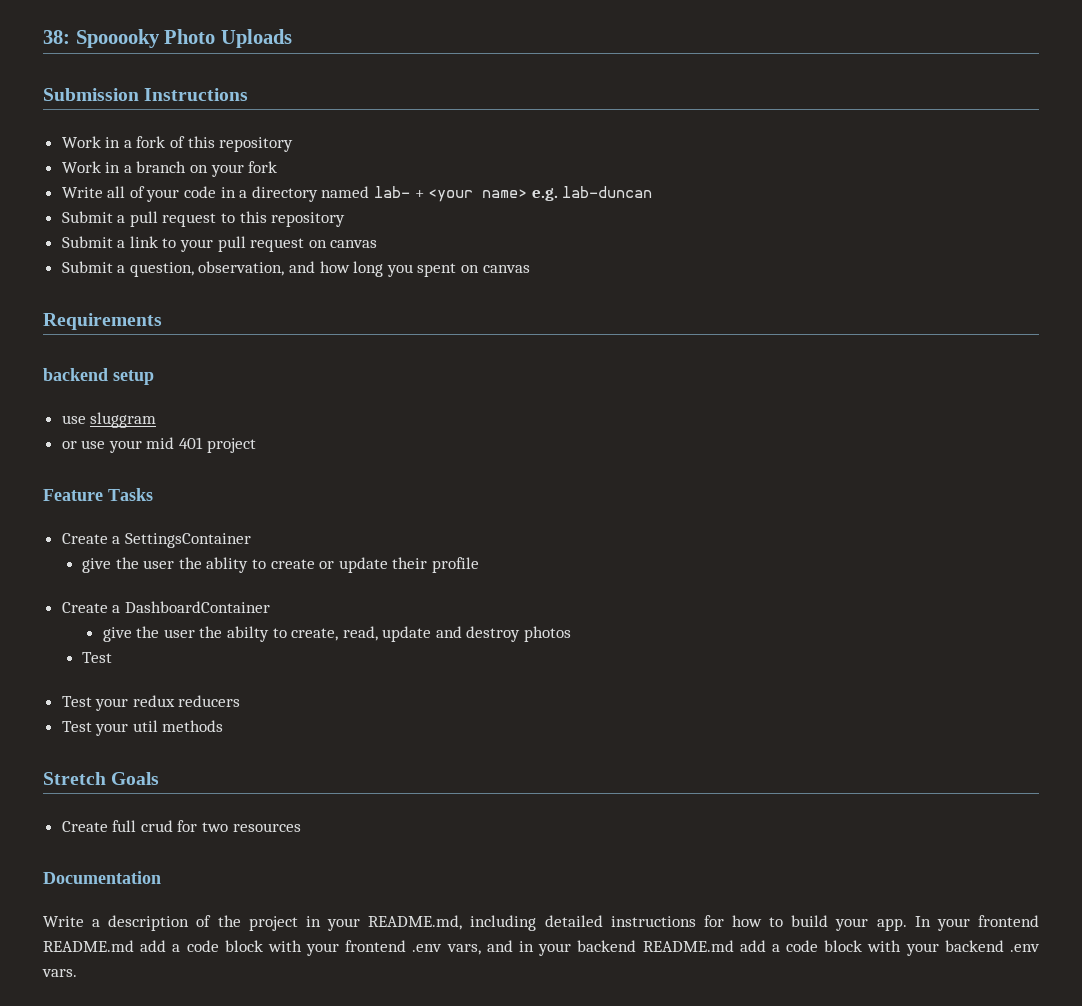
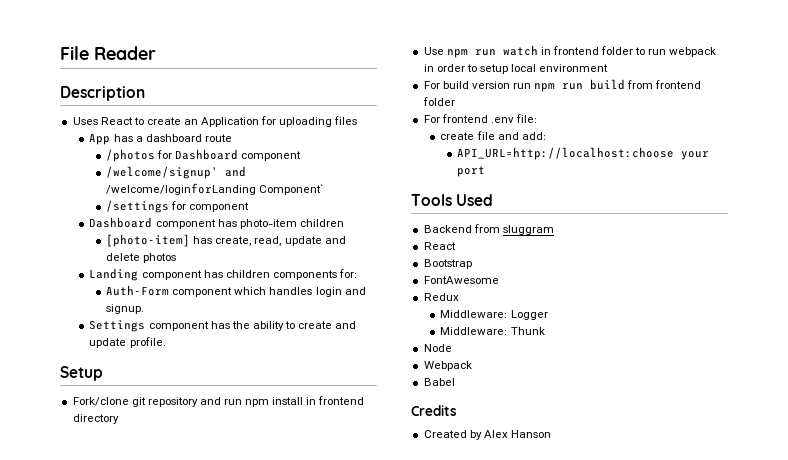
- 38: Spooooky Photo Uploads
- Submission Instructions
- Work in a fork of this repository
- Work in a branch on your fork
- Write all of your code in a directory named lab- + <your name> e.g. lab-duncan
- Submit a pull request to this repository
- Submit a link to your pull request on canvas
- Submit a question, observation, and how long you spent on canvas
- Requirements
- backend setup
- use sluggram
- or use your mid 401 project
- Feature Tasks
- Create a SettingsContainer
- give the user the ablity to create or update their profile
- Create a DashboardContainer
- give the user the abilty to create, read, update and destroy photos
- Test
- Test your redux reducers
- Test your util methods
- Stretch Goals
- Create full crud for two resources
- Documentation
- Write a description of the project in your README.md, including detailed instructions for how to build your app. In your frontend README.md add a code block with your frontend .env vars, and in your backend README.md add a code block with your backend .env vars.
+ File Reader
+ Description
+ Uses React to create an Application for uploading files
+ App has a dashboard route
+ /photos for Dashboard component
+ /welcome/signup' and /welcome/loginforLanding Component`
+ /settings for component
+ Dashboard component has photo-item children
+ [photo-item] has create, read, update and delete photos
+ Landing component has children components for:
+ Auth-Form component which handles login and signup.
+ Settings component has the ability to create and update profile.
+ Setup
+ Fork/clone git repository and run npm install in frontend directory
+ Use npm run watch in frontend folder to run webpack in order to setup local environment
+ For build version run npm run build from frontend folder
+ For frontend .env file:
+ create file and add:
+ API_URL=http://localhost:choose your port
+ Tools Used
+ Backend from sluggram
+ React
+ Bootstrap
+ FontAwesome
+ Redux
+ Middleware: Logger
+ Middleware: Thunk
+ Node
+ Webpack
+ Babel
+ Credits
+ Created by Alex Hanson

